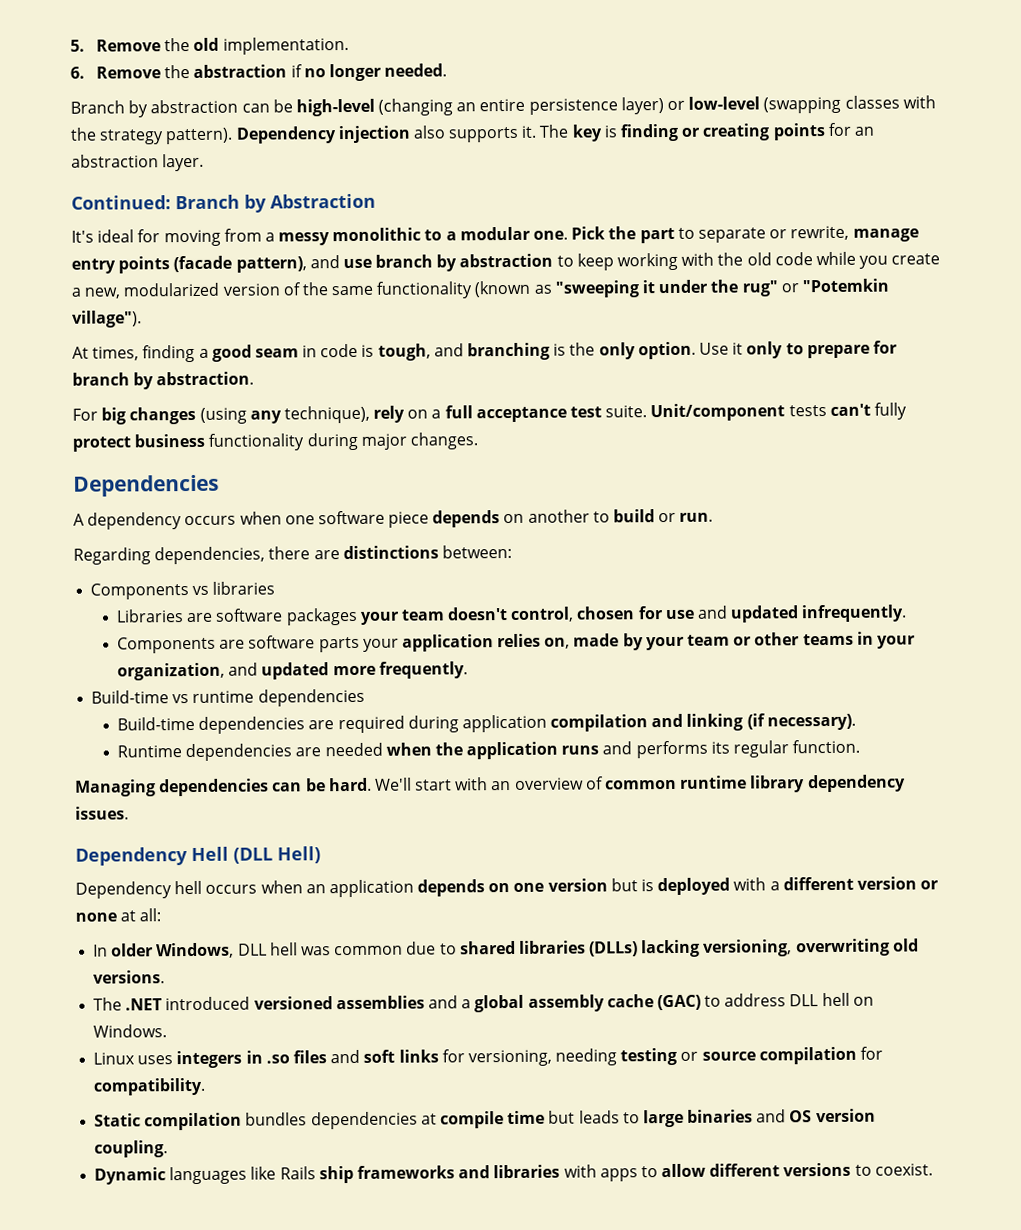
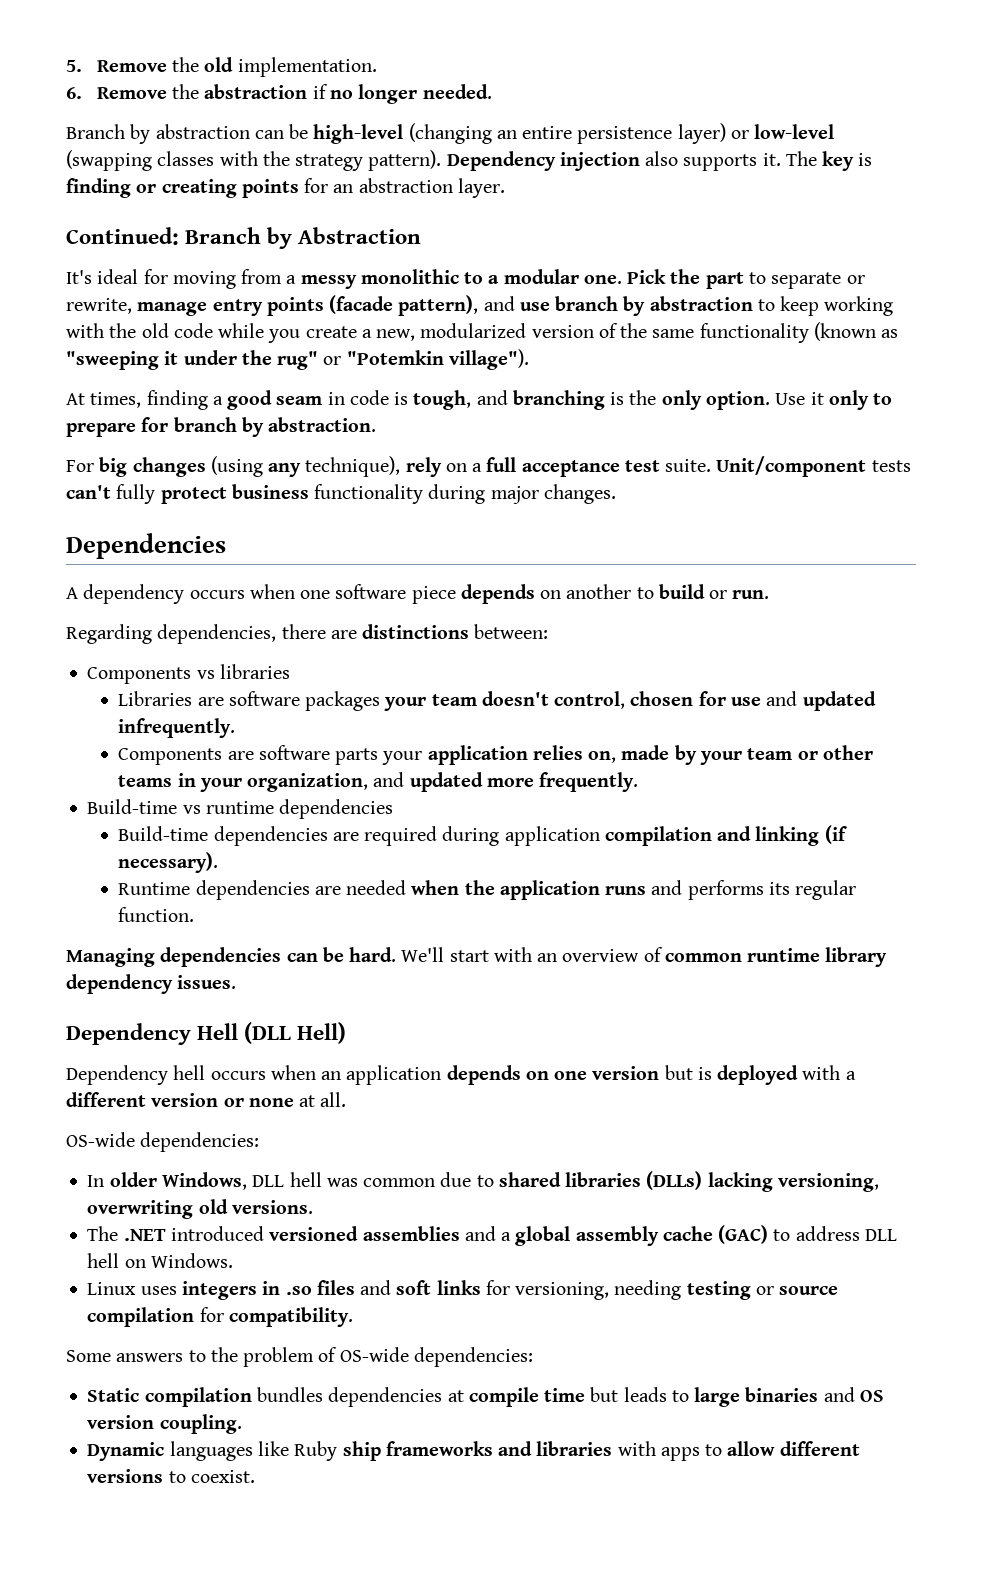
- Dependency hell occurs when an application depends on one version but is deployed with a different version or none at all:
+ Dependency hell occurs when an application depends on one version but is deployed with a different version or none at all.
+ OS-wide dependencies:
+ Some answers to the problem of OS-wide dependencies:
- Dynamic languages like Rails ship frameworks and libraries with apps to allow different versions to coexist.
+ Dynamic languages like Ruby ship frameworks and libraries with apps to allow different versions to coexist.

